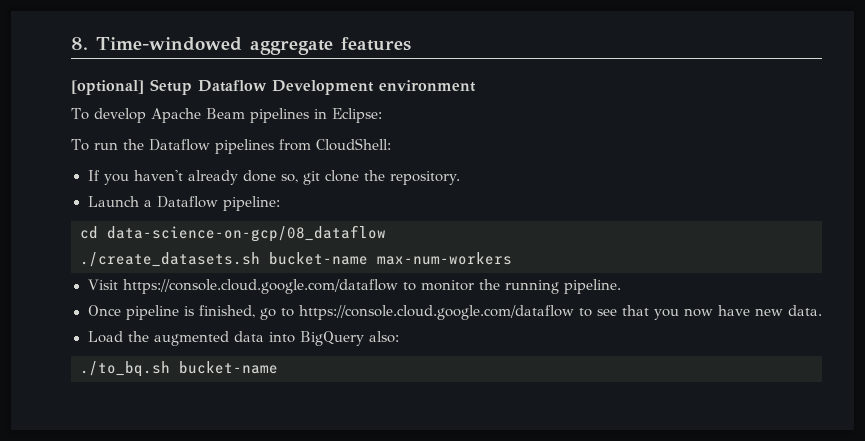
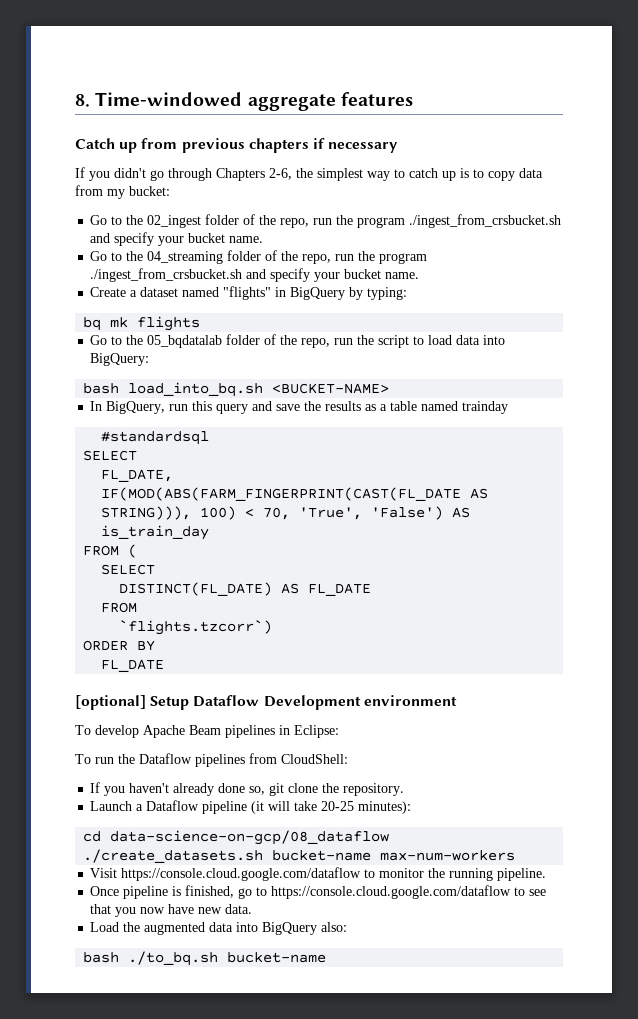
+ Catch up from previous chapters if necessary
+ If you didn't go through Chapters 2-6, the simplest way to catch up is to copy data from my bucket:
+ Go to the 02_ingest folder of the repo, run the program ./ingest_from_crsbucket.sh and specify your bucket name.
+ Go to the 04_streaming folder of the repo, run the program ./ingest_from_crsbucket.sh and specify your bucket name.
+ Create a dataset named "flights" in BigQuery by typing:
+ bq mk flights
+ Go to the 05_bqdatalab folder of the repo, run the script to load data into BigQuery:
+ bash load_into_bq.sh <BUCKET-NAME>
+ In BigQuery, run this query and save the results as a table named trainday
+ #standardsql
+ SELECT
+ FL_DATE,
+ IF(MOD(ABS(FARM_FINGERPRINT(CAST(FL_DATE AS STRING))), 100) < 70, 'True', 'False') AS is_train_day
+ FROM (
+ SELECT
+ DISTINCT(FL_DATE) AS FL_DATE
+ FROM
+ `flights.tzcorr`)
+ ORDER BY
+ FL_DATE
- Launch a Dataflow pipeline:
+ Launch a Dataflow pipeline (it will take 20-25 minutes):
- ./to_bq.sh bucket-name
+ bash ./to_bq.sh bucket-name

